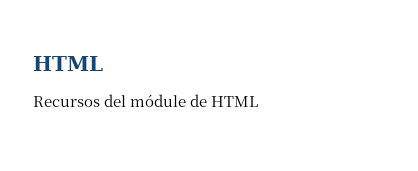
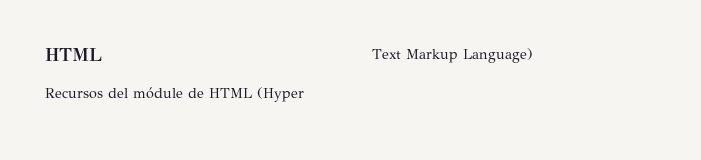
- Recursos del módule de HTML
+ Recursos del módule de HTML (Hyper Text Markup Language)

